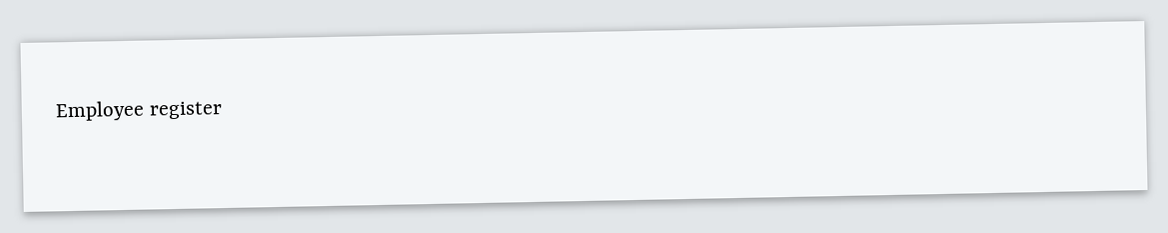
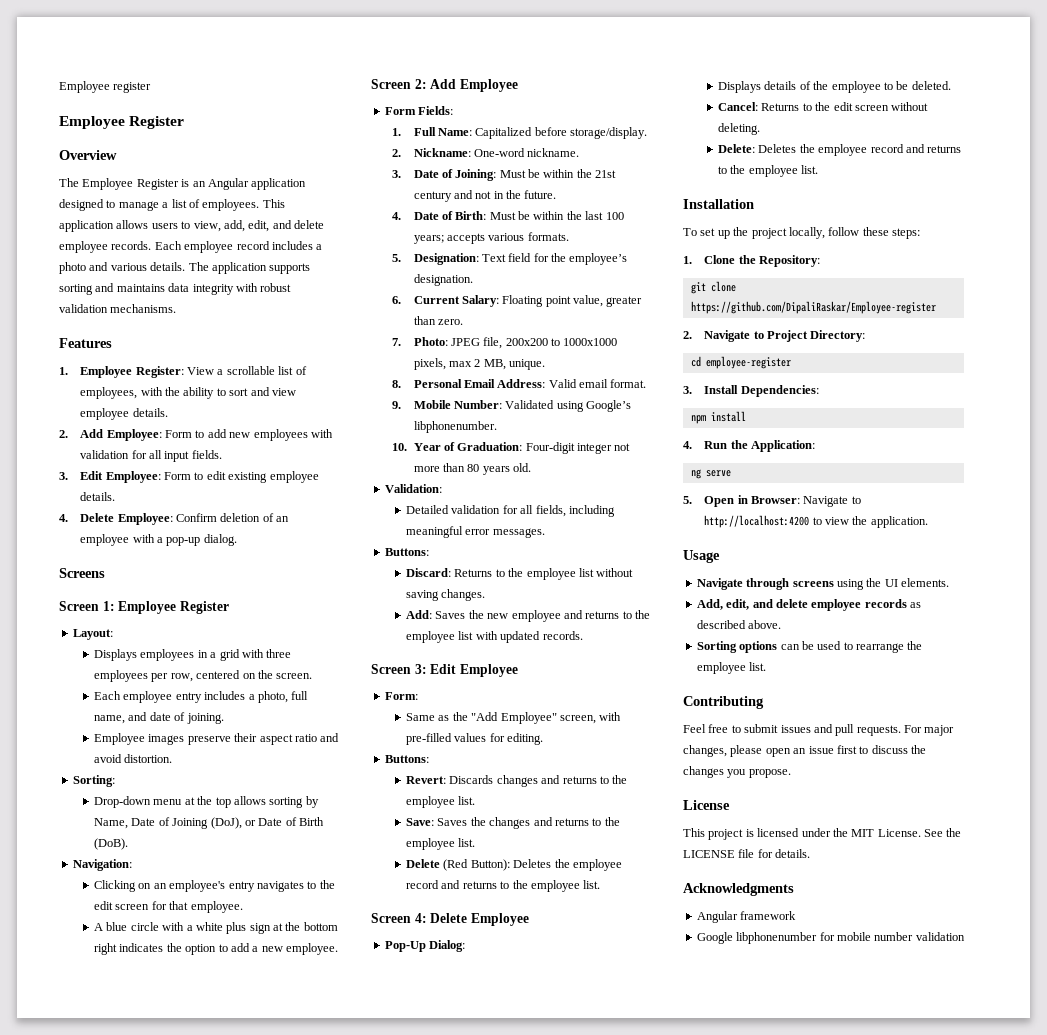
  Employee register
+ Employee Register
+ Overview
+ The Employee Register is an Angular application designed to manage a list of employees. This application allows users to view, add, edit, and delete employee records. Each employee record includes a photo and various details. The application supports sorting and maintains data integrity with robust validation mechanisms.
+ Features
+ 1. Employee Register: View a scrollable list of employees, with the ability to sort and view employee details.
+ 2. Add Employee: Form to add new employees with validation for all input fields.
+ 3. Edit Employee: Form to edit existing employee details.
+ 4. Delete Employee: Confirm deletion of an employee with a pop-up dialog.
+ Screens
+ Screen 1: Employee Register
+ Layout:
+ Displays employees in a grid with three employees per row, centered on the screen.
+ Each employee entry includes a photo, full name, and date of joining.
+ Employee images preserve their aspect ratio and avoid distortion.
+ Sorting:
+ Drop-down menu at the top allows sorting by Name, Date of Joining (DoJ), or Date of Birth (DoB).
+ Navigation:
+ Clicking on an employee's entry navigates to the edit screen for that employee.
+ A blue circle with a white plus sign at the bottom right indicates the option to add a new employee.
+ Screen 2: Add Employee
+ Form Fields:
+ 1. Full Name: Capitalized before storage/display.
+ 2. Nickname: One-word nickname.
+ 3. Date of Joining: Must be within the 21st century and not in the future.
+ 4. Date of Birth: Must be within the last 100 years; accepts various formats.
+ 5. Designation: Text field for the employee’s designation.
+ 6. Current Salary: Floating point value, greater than zero.
+ 7. Photo: JPEG file, 200x200 to 1000x1000 pixels, max 2 MB, unique.
+ 8. Personal Email Address: Valid email format.
+ 9. Mobile Number: Validated using Google’s libphonenumber.
+ 10. Year of Graduation: Four-digit integer not more than 80 years old.
+ Validation:
+ Detailed validation for all fields, including meaningful error messages.
+ Buttons:
+ Discard: Returns to the employee list without saving changes.
+ Add: Saves the new employee and returns to the employee list with updated records.
+ Screen 3: Edit Employee
+ Form:
+ Same as the "Add Employee" screen, with pre-filled values for editing.
+ Buttons:
+ Revert: Discards changes and returns to the employee list.
+ Save: Saves the changes and returns to the employee list.
+ Delete (Red Button): Deletes the employee record and returns to the employee list.
+ Screen 4: Delete Employee
+ Pop-Up Dialog:
+ Displays details of the employee to be deleted.
+ Cancel: Returns to the edit screen without deleting.
+ Delete: Deletes the employee record and returns to the employee list.
+ Installation
+ To set up the project locally, follow these steps:
+ 1. Clone the Repository:
+ git clone https://github.com/DipaliRaskar/Employee-register
+ 2. Navigate to Project Directory:
+ cd employee-register
+ 3. Install Dependencies:
+ npm install
+ 4. Run the Application:
+ ng serve
+ 5. Open in Browser: Navigate to http://localhost:4200 to view the application.
+ Usage
+ Navigate through screens using the UI elements.
+ Add, edit, and delete employee records as described above.
+ Sorting options can be used to rearrange the employee list.
+ Contributing
+ Feel free to submit issues and pull requests. For major changes, please open an issue first to discuss the changes you propose.
+ License
+ This project is licensed under the MIT License. See the LICENSE file for details.
+ Acknowledgments
+ Angular framework
+ Google libphonenumber for mobile number validation

